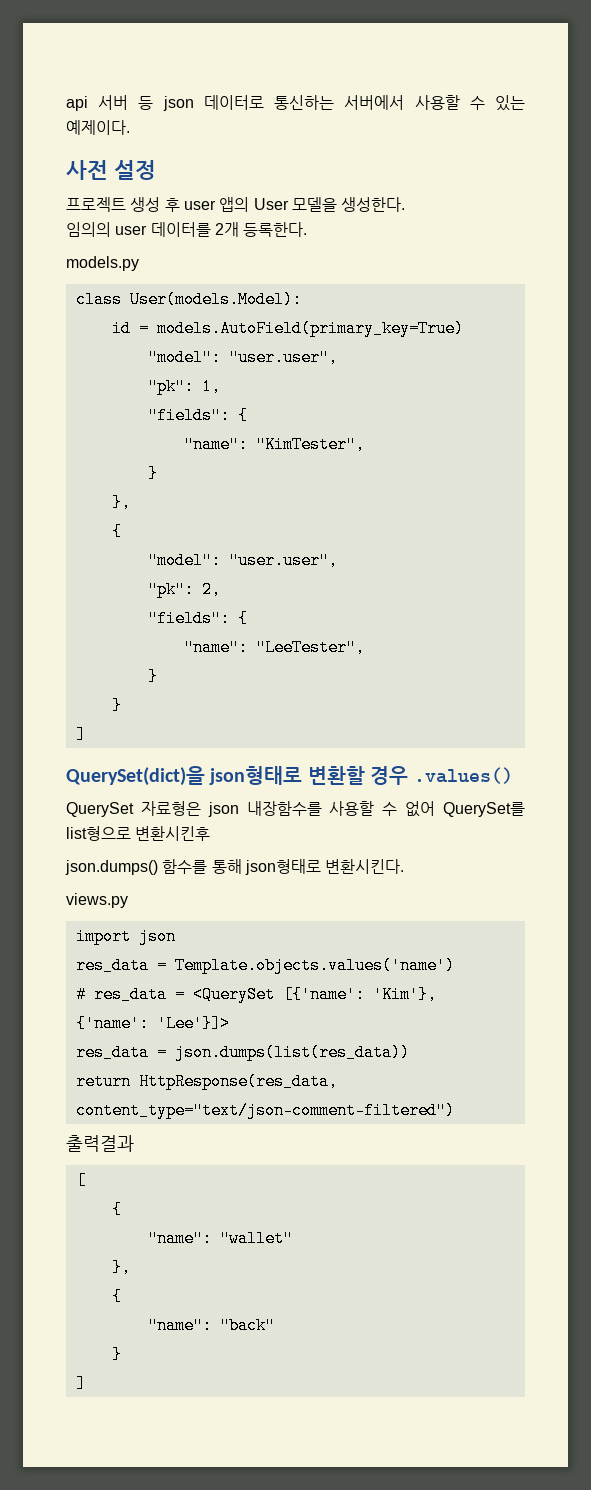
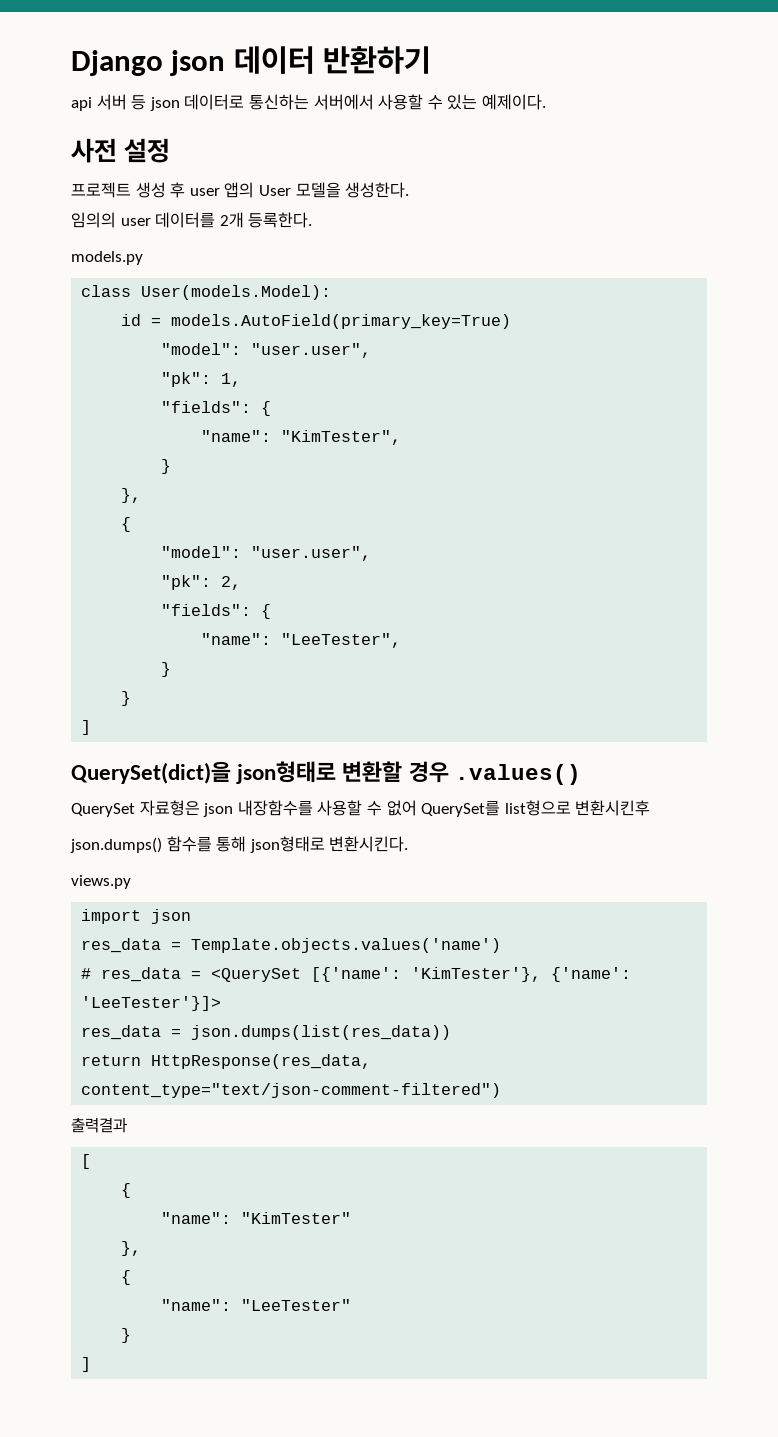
+ Django json 데이터 반환하기
- # res_data = <QuerySet [{'name': 'Kim'}, {'name': 'Lee'}]>
+ # res_data = <QuerySet [{'name': 'KimTester'}, {'name': 'LeeTester'}]>
- "name": "wallet"
+ "name": "KimTester"
- "name": "back"
+ "name": "LeeTester"

